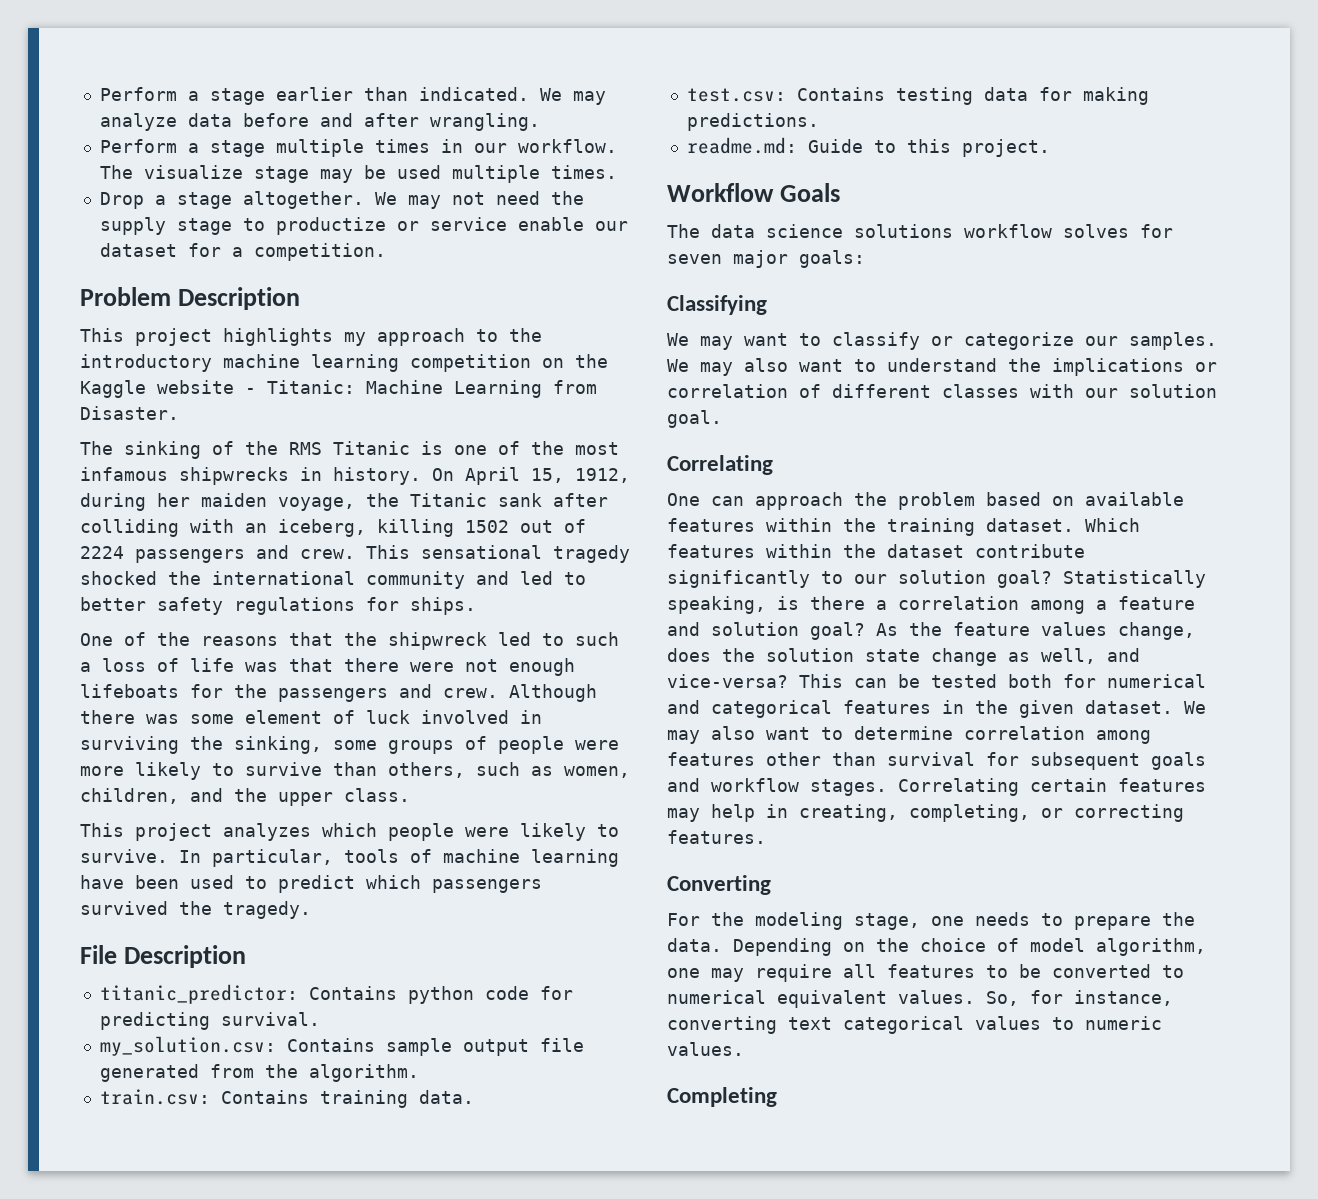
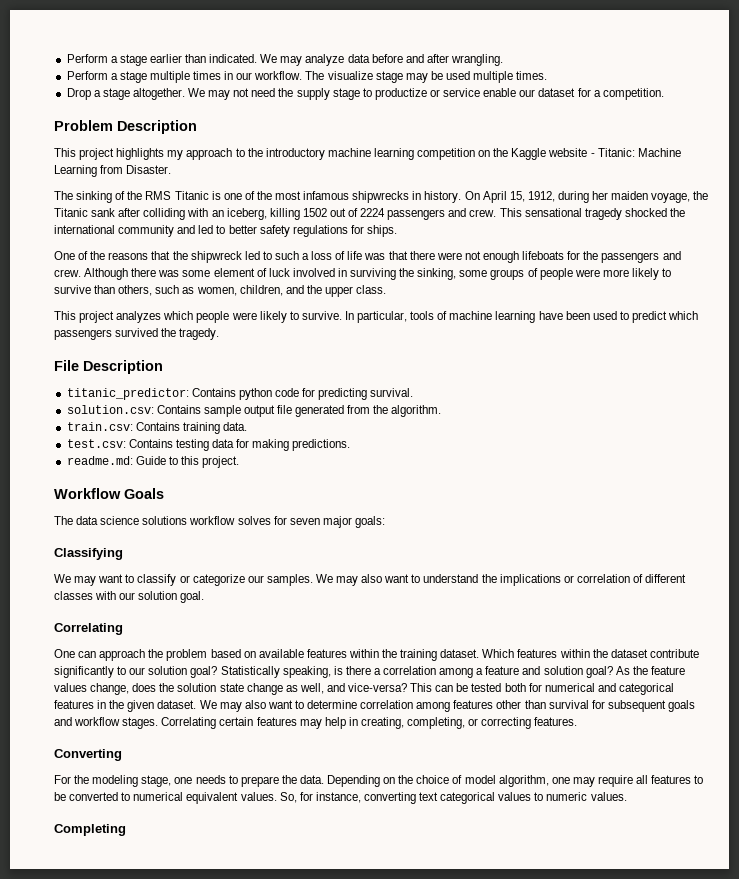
- my_solution.csv: Contains sample output file generated from the algorithm.
+ solution.csv: Contains sample output file generated from the algorithm.

